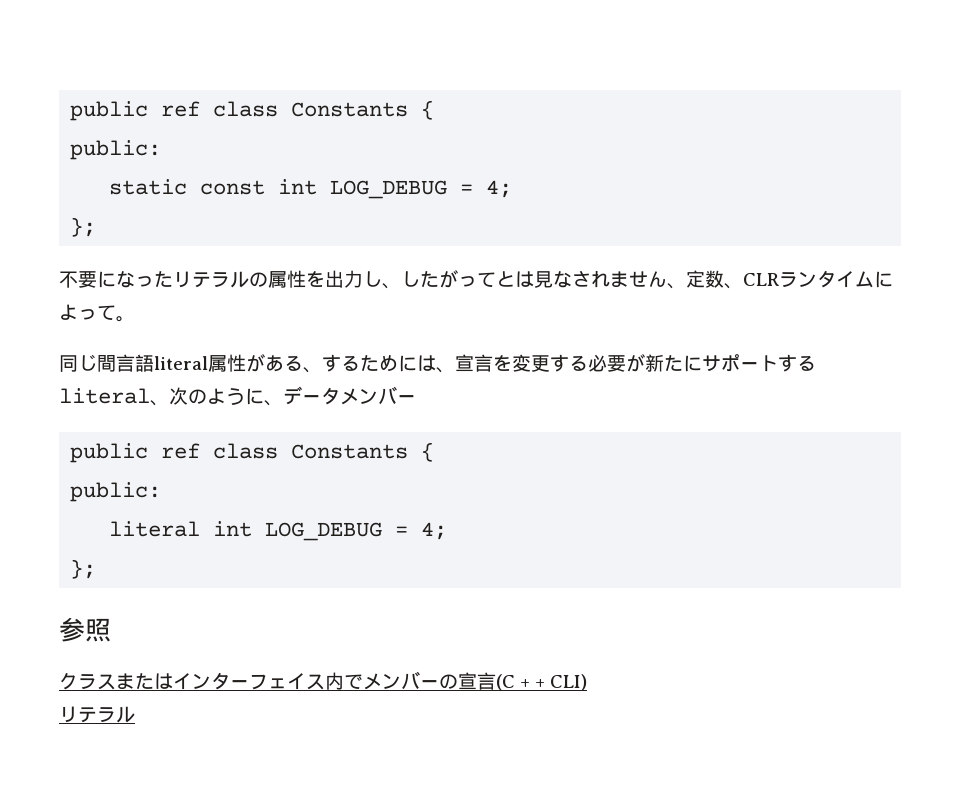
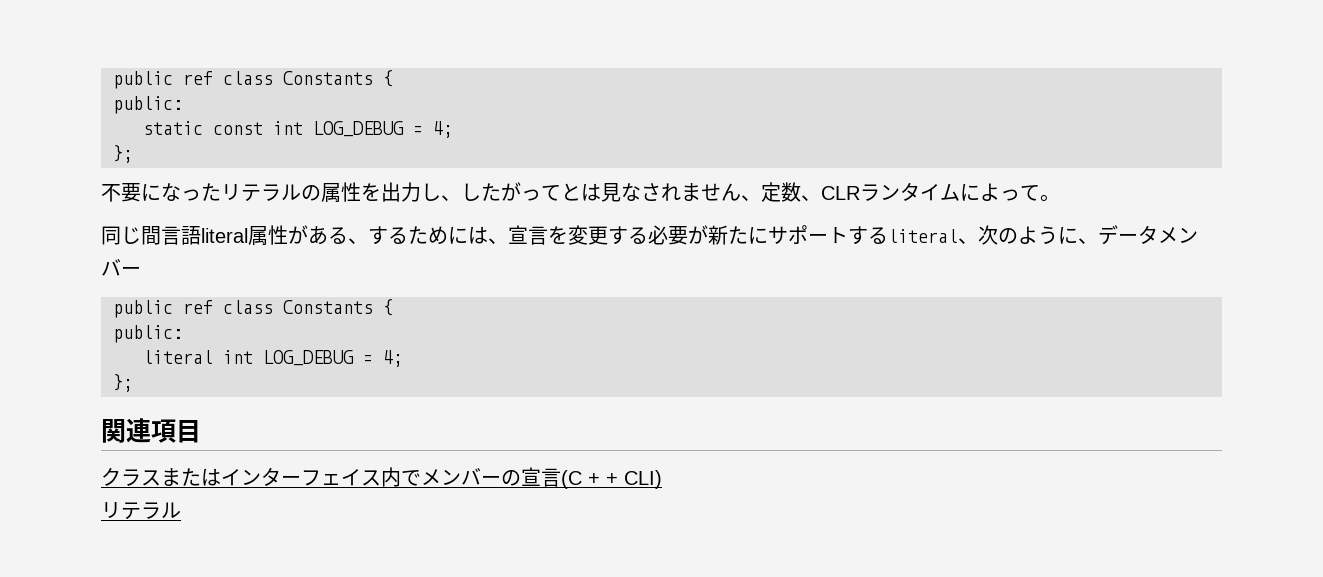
- 参照
+ 関連項目

